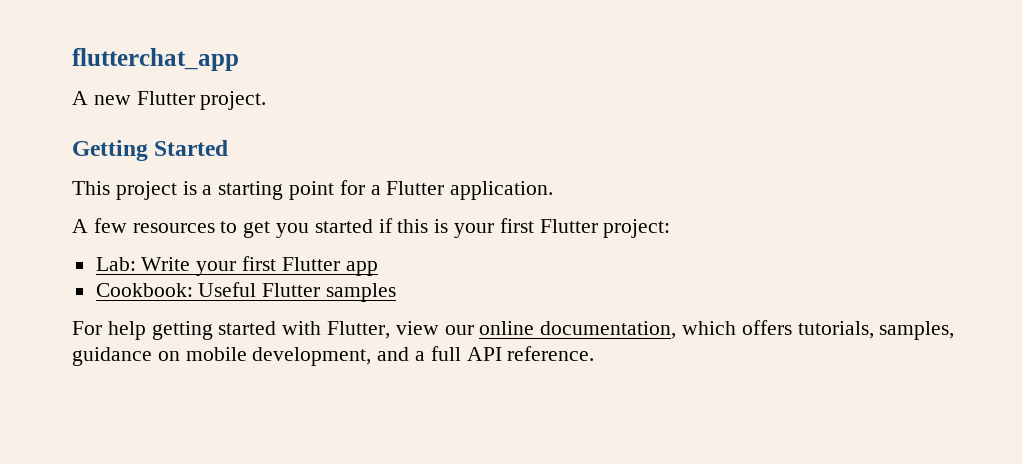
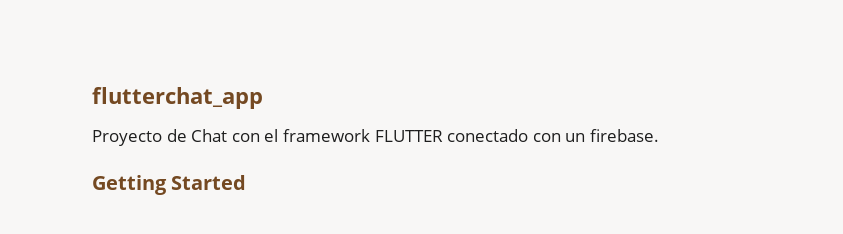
- A new Flutter project.
+ Proyecto de Chat con el framework FLUTTER conectado con un firebase.
  Getting Started
- This project is a starting point for a Flutter application.
- A few resources to get you started if this is your first Flutter project:
- Lab: Write your first Flutter app
- Cookbook: Useful Flutter samples
- For help getting started with Flutter, view our online documentation, which offers tutorials, samples, guidance on mobile development, and a full API reference.

